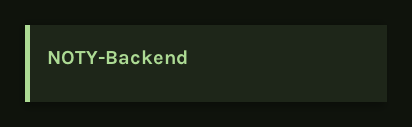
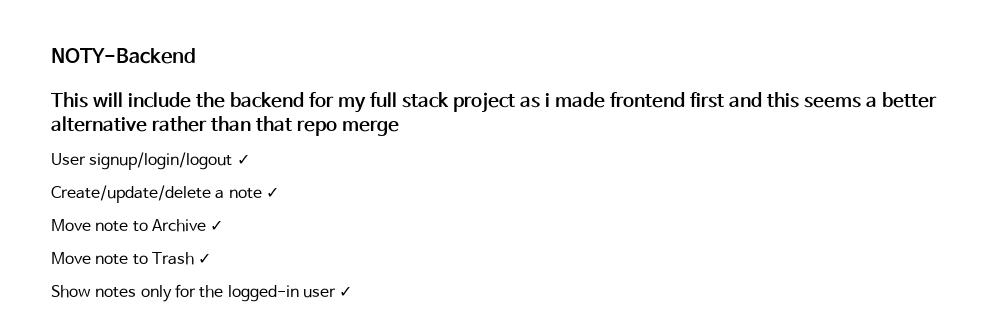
+ This will include the backend for my full stack project as i made frontend first and this seems a better alternative rather than that repo merge
+ User signup/login/logout ✓
+ Create/update/delete a note ✓
+ Move note to Archive ✓
+ Move note to Trash ✓
+ Show notes only for the logged-in user ✓

